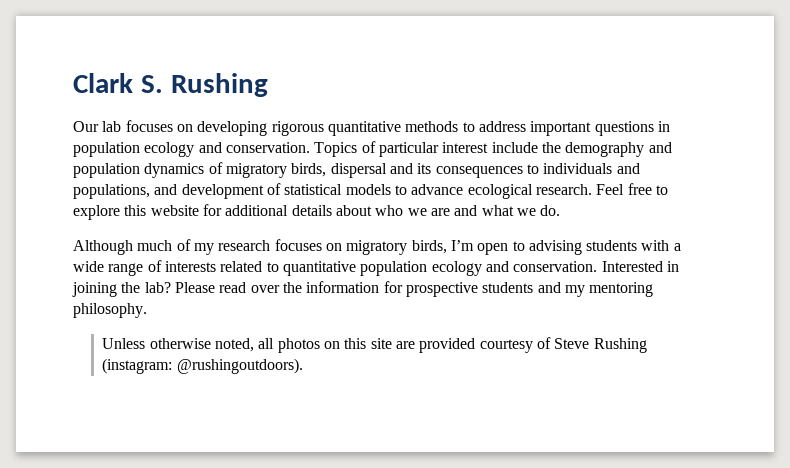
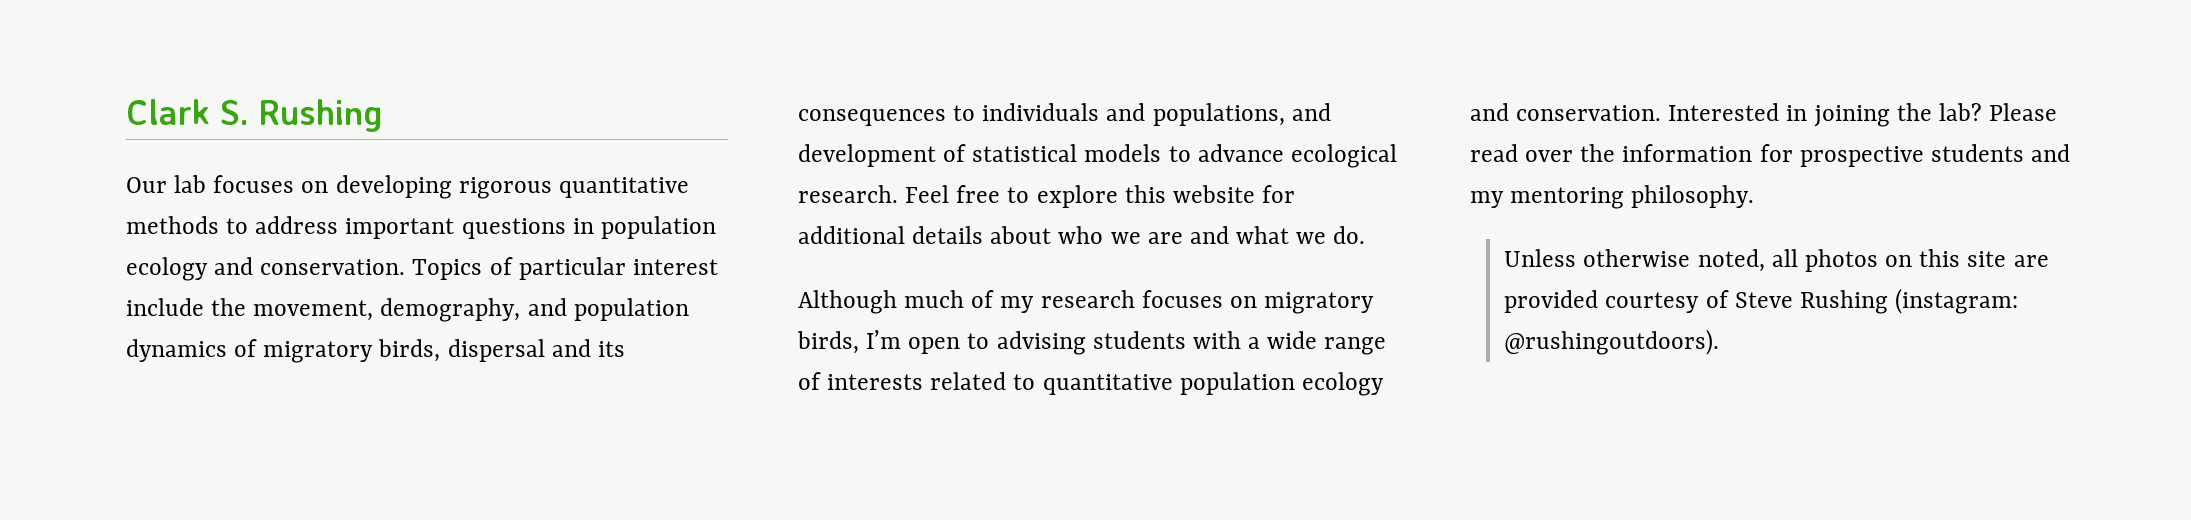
- Topics of particular interest include the demography and population dynamics of migratory birds, dispersal and its consequences to individuals and populations, and development of statistical models to advance ecological research.
+ Topics of particular interest include the movement, demography, and population dynamics of migratory birds, dispersal and its consequences to individuals and populations, and development of statistical models to advance ecological research.

